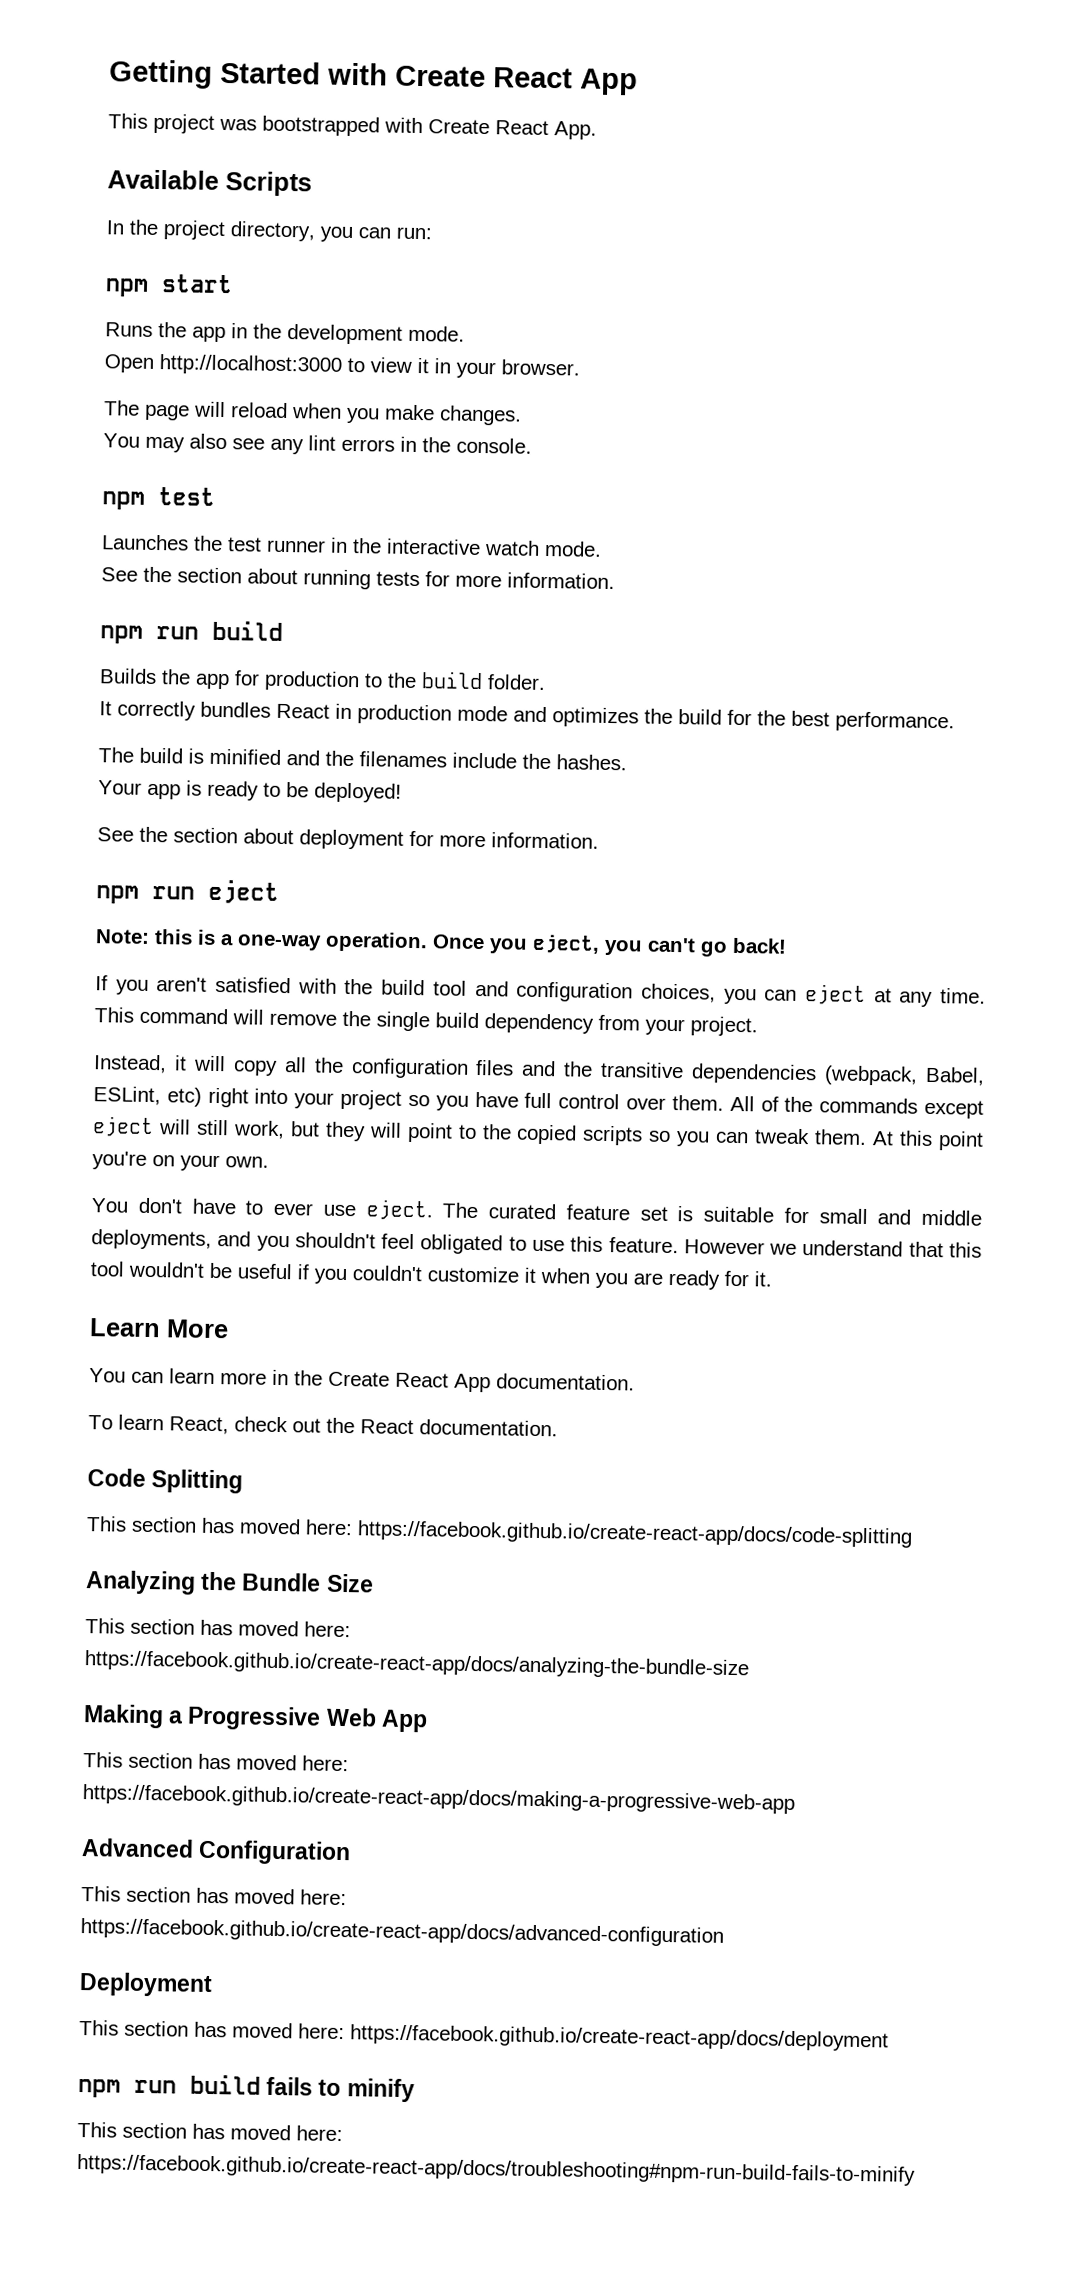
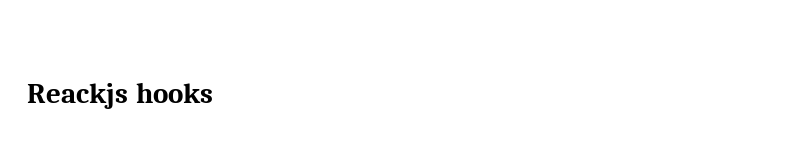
- Getting Started with Create React App
- This project was bootstrapped with Create React App.
- Available Scripts
- In the project directory, you can run:
- npm start
- Runs the app in the development mode.
- Open http://localhost:3000 to view it in your browser.
- The page will reload when you make changes.
- You may also see any lint errors in the console.
- npm test
- Launches the test runner in the interactive watch mode.
- See the section about running tests for more information.
- npm run build
- Builds the app for production to the build folder.
- It correctly bundles React in production mode and optimizes the build for the best performance.
- The build is minified and the filenames include the hashes.
- Your app is ready to be deployed!
- See the section about deployment for more information.
- npm run eject
- Note: this is a one-way operation. Once you eject, you can't go back!
- If you aren't satisfied with the build tool and configuration choices, you can eject at any time. This command will remove the single build dependency from your project.
- Instead, it will copy all the configuration files and the transitive dependencies (webpack, Babel, ESLint, etc) right into your project so you have full control over them. All of the commands except eject will still work, but they will point to the copied scripts so you can tweak them. At this point you're on your own.
- You don't have to ever use eject. The curated feature set is suitable for small and middle deployments, and you shouldn't feel obligated to use this feature. However we understand that this tool wouldn't be useful if you couldn't customize it when you are ready for it.
- Learn More
- You can learn more in the Create React App documentation.
- To learn React, check out the React documentation.
- Code Splitting
- This section has moved here: https://facebook.github.io/create-react-app/docs/code-splitting
- Analyzing the Bundle Size
- This section has moved here: https://facebook.github.io/create-react-app/docs/analyzing-the-bundle-size
- Making a Progressive Web App
- This section has moved here: https://facebook.github.io/create-react-app/docs/making-a-progressive-web-app
- Advanced Configuration
- This section has moved here: https://facebook.github.io/create-react-app/docs/advanced-configuration
- Deployment
- This section has moved here: https://facebook.github.io/create-react-app/docs/deployment
- npm run build fails to minify
- This section has moved here: https://facebook.github.io/create-react-app/docs/troubleshooting#npm-run-build-fails-to-minify
+ Reackjs hooks

